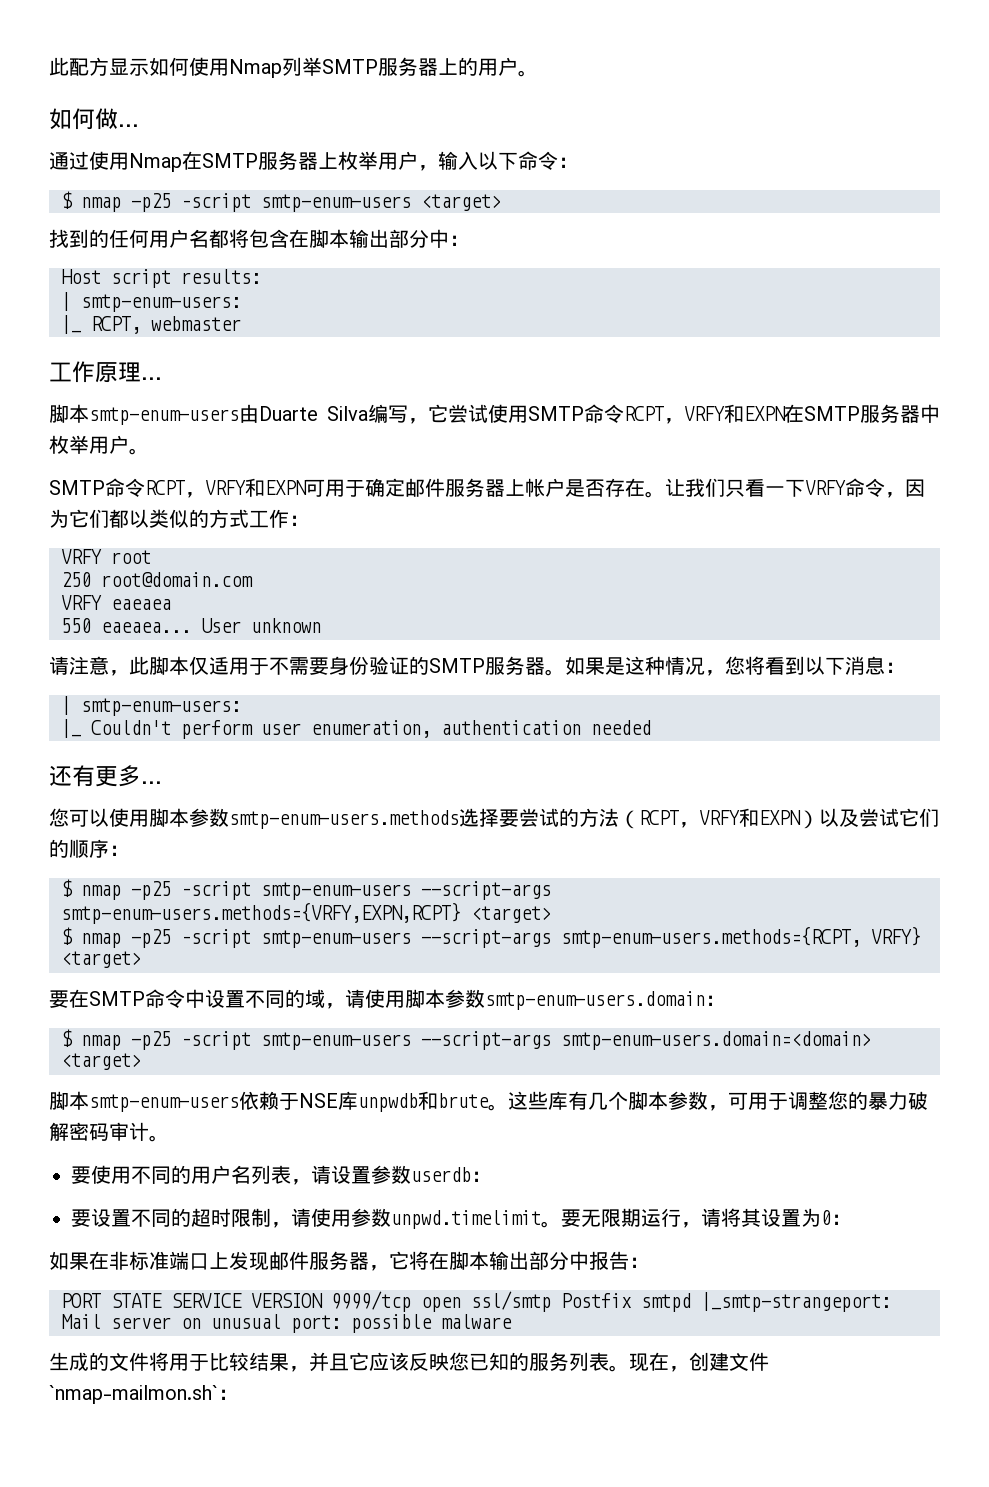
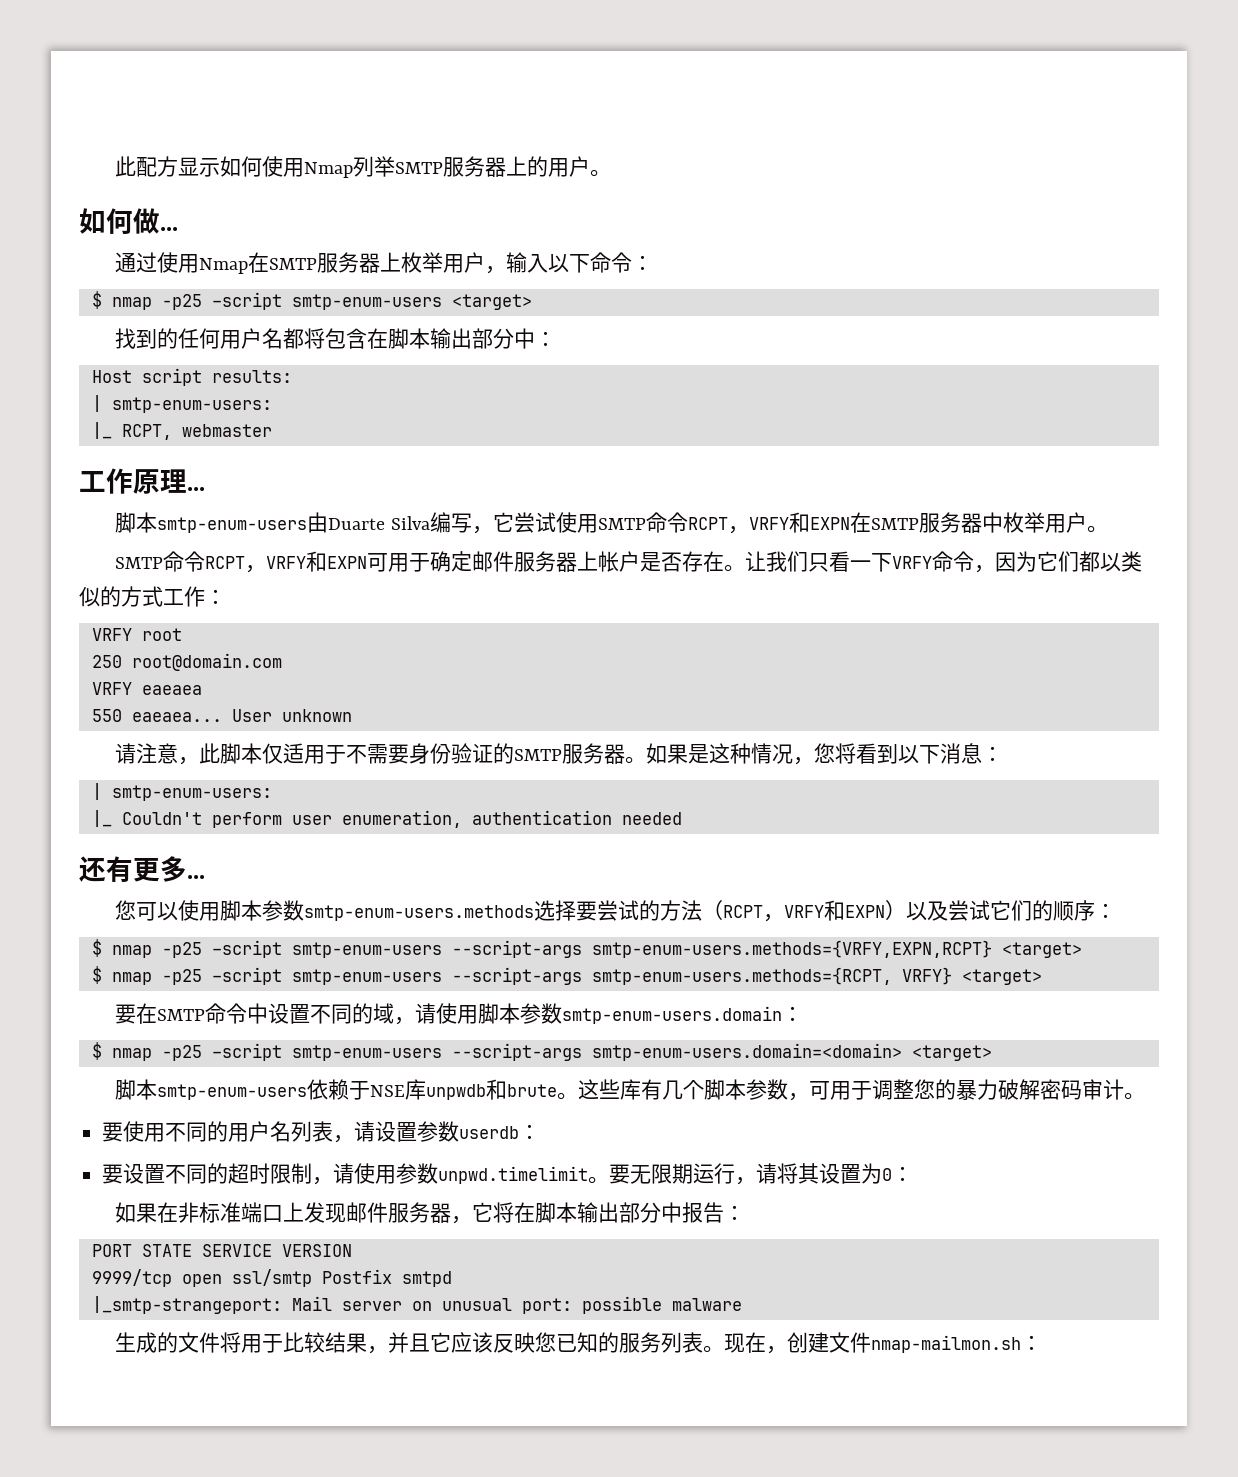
- PORT STATE SERVICE VERSION 9999/tcp open ssl/smtp Postfix smtpd |_smtp-strangeport: Mail server on unusual port: possible malware
+ PORT STATE SERVICE VERSION
+ 9999/tcp open ssl/smtp Postfix smtpd
+ |_smtp-strangeport: Mail server on unusual port: possible malware
- 现在，创建文件`nmap-mailmon.sh`：
+ 现在，创建文件nmap-mailmon.sh：

